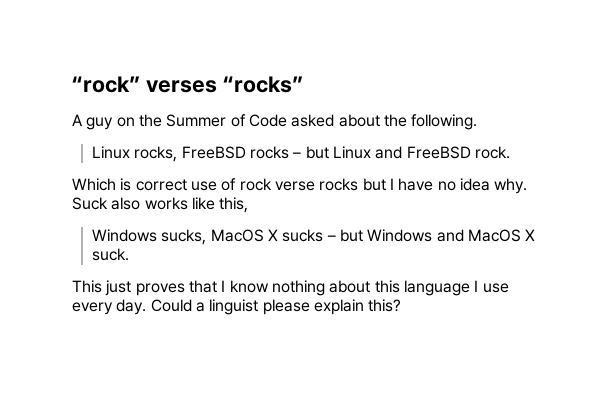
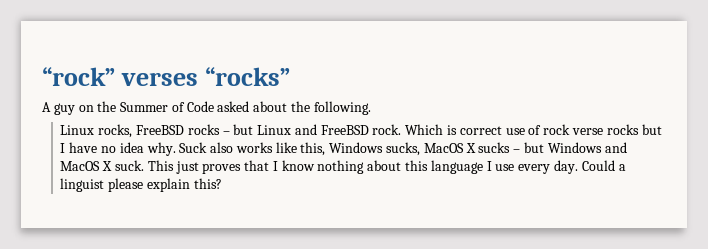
- Linux rocks, FreeBSD rocks – but Linux and FreeBSD rock.
- Which is correct use of rock verse rocks but I have no idea why.
+ Linux rocks, FreeBSD rocks – but Linux and FreeBSD rock. Which is correct use of rock verse rocks but I have no idea why.
- Suck also works like this,
- Windows sucks, MacOS X sucks – but Windows and MacOS X suck.
- This just proves that I know nothing about this language I use every day.
+ Suck also works like this, Windows sucks, MacOS X sucks – but Windows and MacOS X suck. This just proves that I know nothing about this language I use every day.

